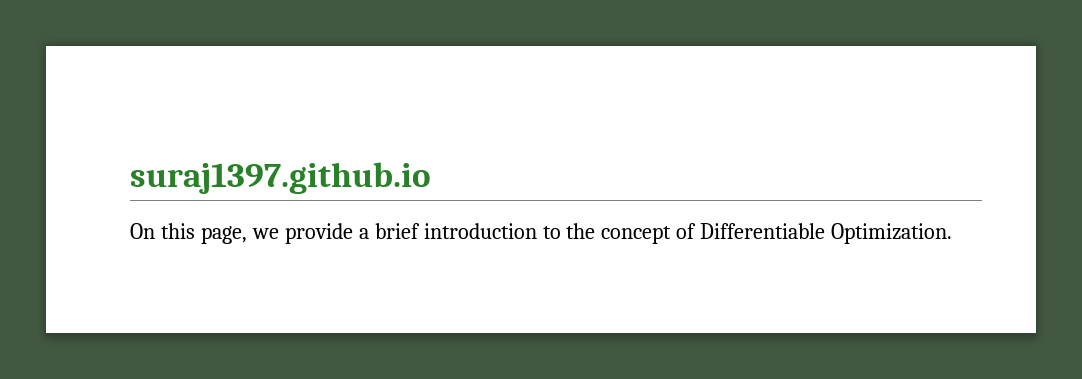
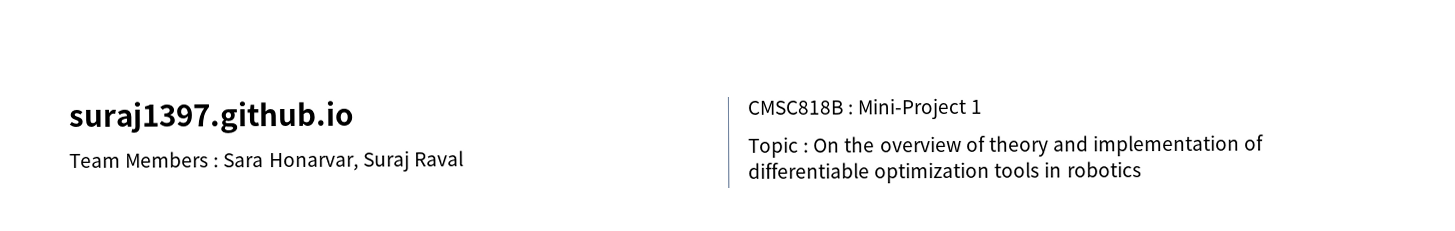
- On this page, we provide a brief introduction to the concept of Differentiable Optimization.
+ Team Members : Sara Honarvar, Suraj Raval
+ CMSC818B : Mini-Project 1
+ Topic : On the overview of theory and implementation of differentiable optimization tools in robotics

